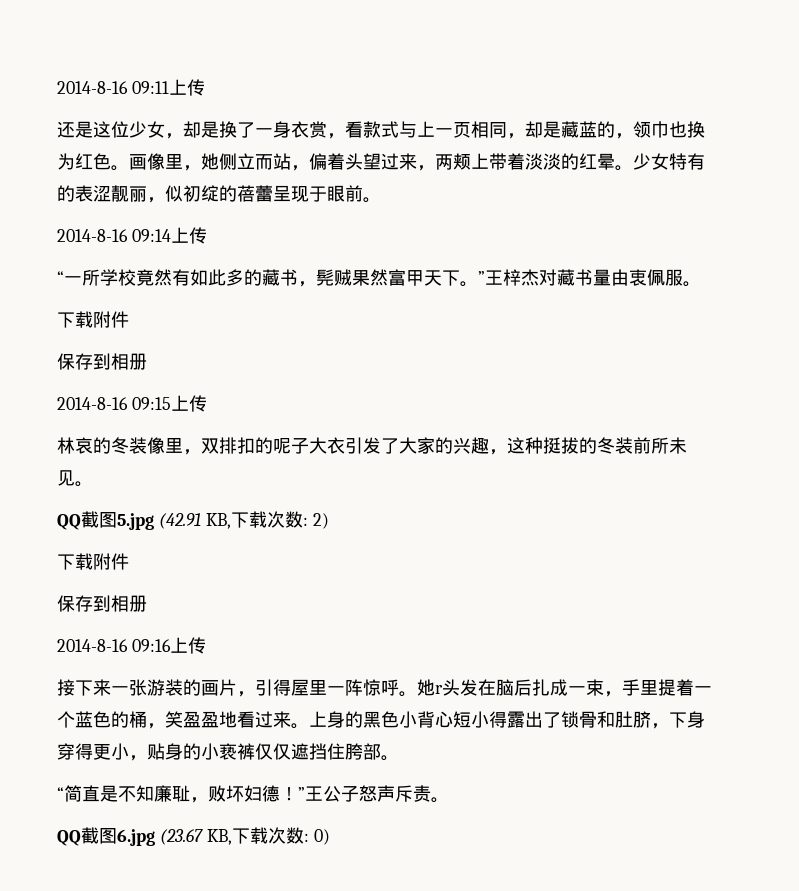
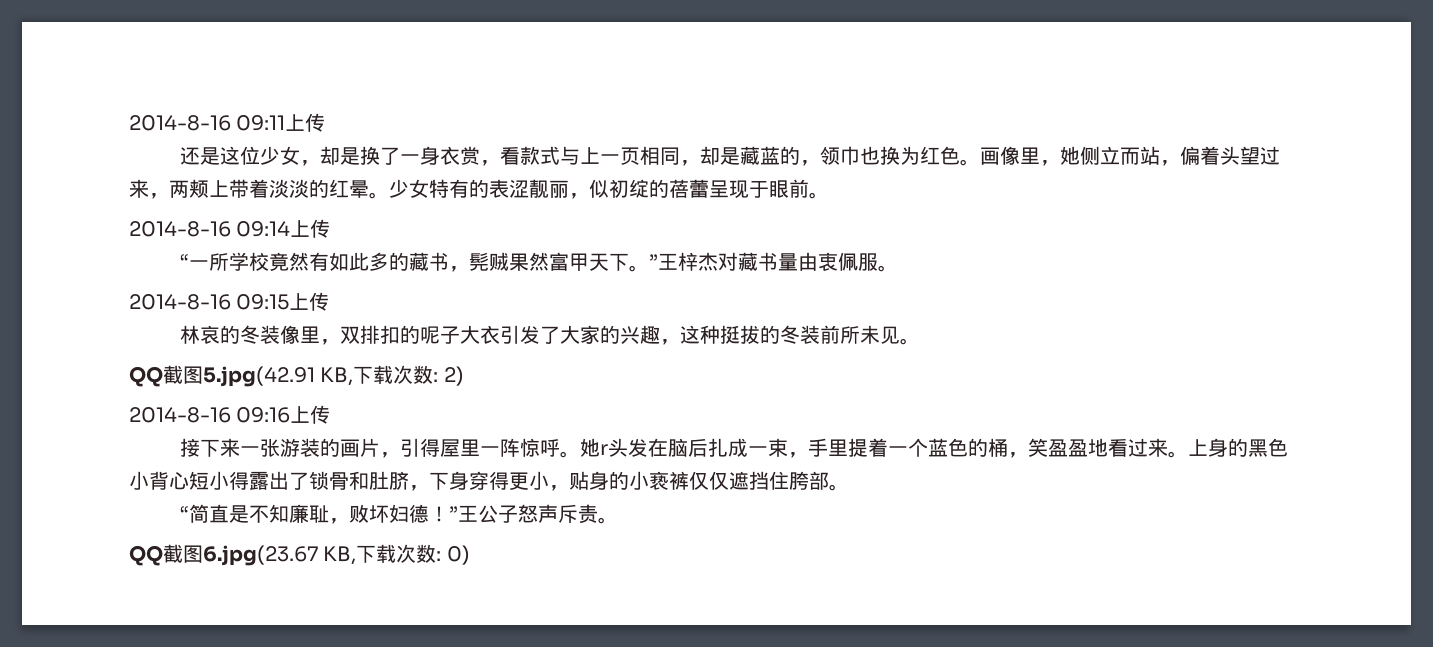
  “一所学校竟然有如此多的藏书，髡贼果然富甲天下。”王梓杰对藏书量由衷佩服。
- 下载附件
- 保存到相册
- QQ截图5.jpg (42.91 KB,下载次数: 2)
- 下载附件
- 保存到相册
+ QQ截图5.jpg(42.91 KB,下载次数: 2)
- QQ截图6.jpg (23.67 KB,下载次数: 0)
+ QQ截图6.jpg(23.67 KB,下载次数: 0)

